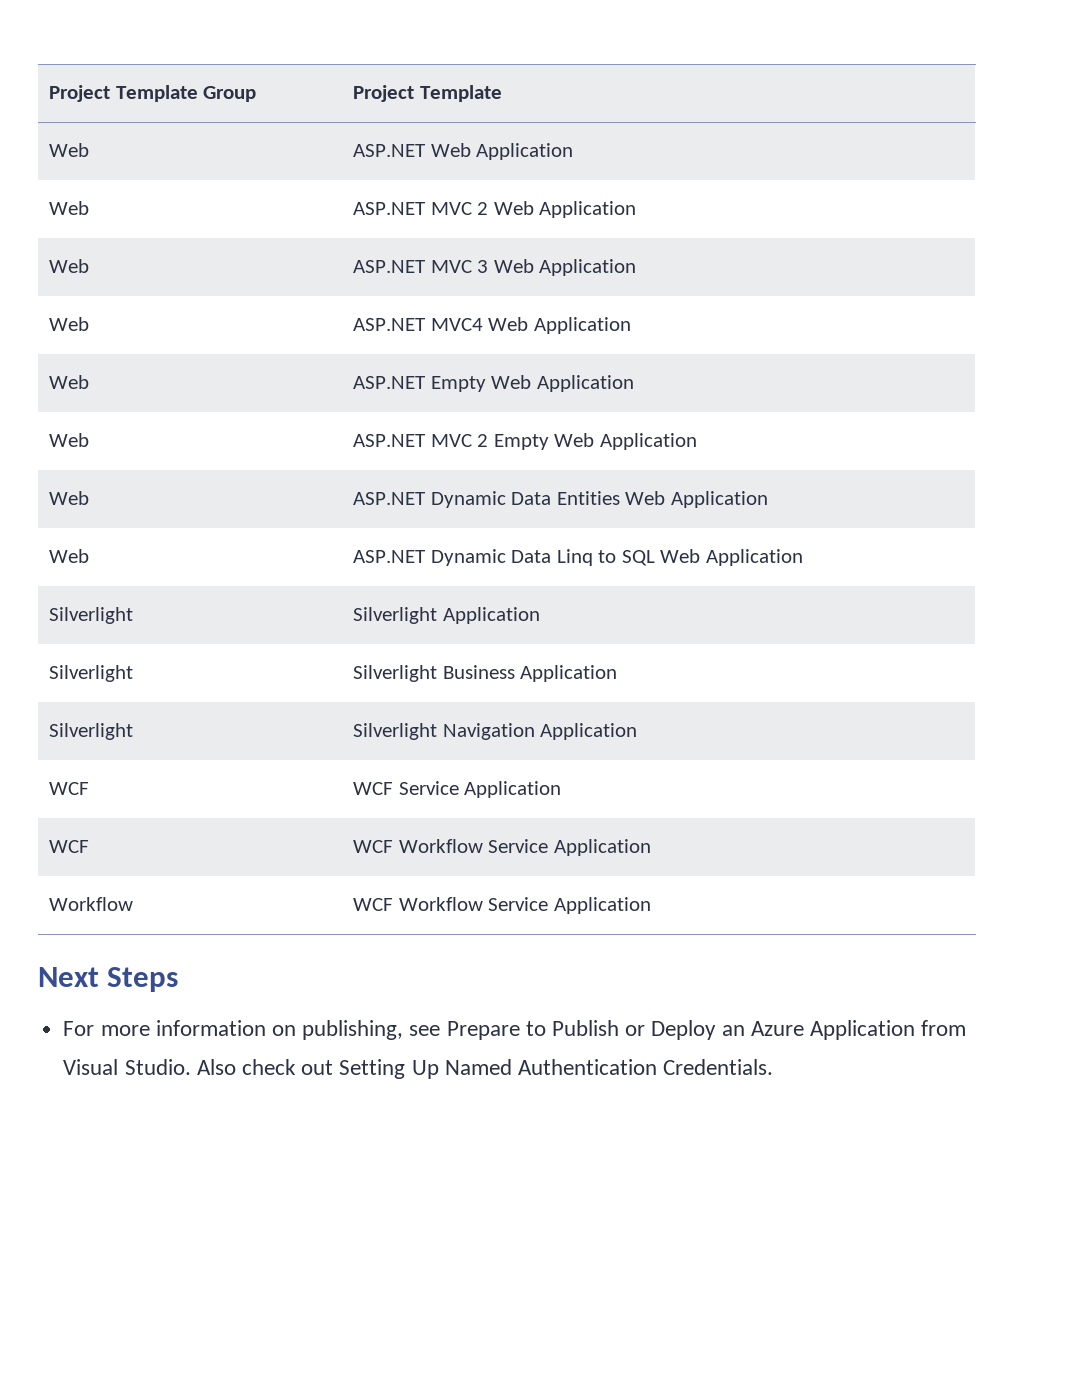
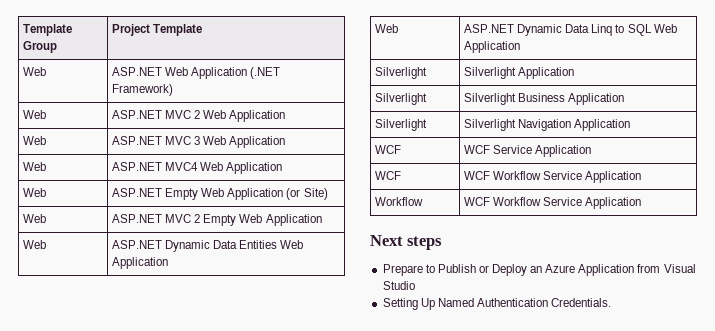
- Project Template Group | Project Template
+ Template Group | Project Template
- Web | ASP.NET Web Application
+ Web | ASP.NET Web Application (.NET Framework)
- Web | ASP.NET Empty Web Application
+ Web | ASP.NET Empty Web Application (or Site)
- Next Steps
- For more information on publishing, see Prepare to Publish or Deploy an Azure Application from Visual Studio. Also check out Setting Up Named Authentication Credentials.
+ Next steps
+ Prepare to Publish or Deploy an Azure Application from Visual Studio
+ Setting Up Named Authentication Credentials.

